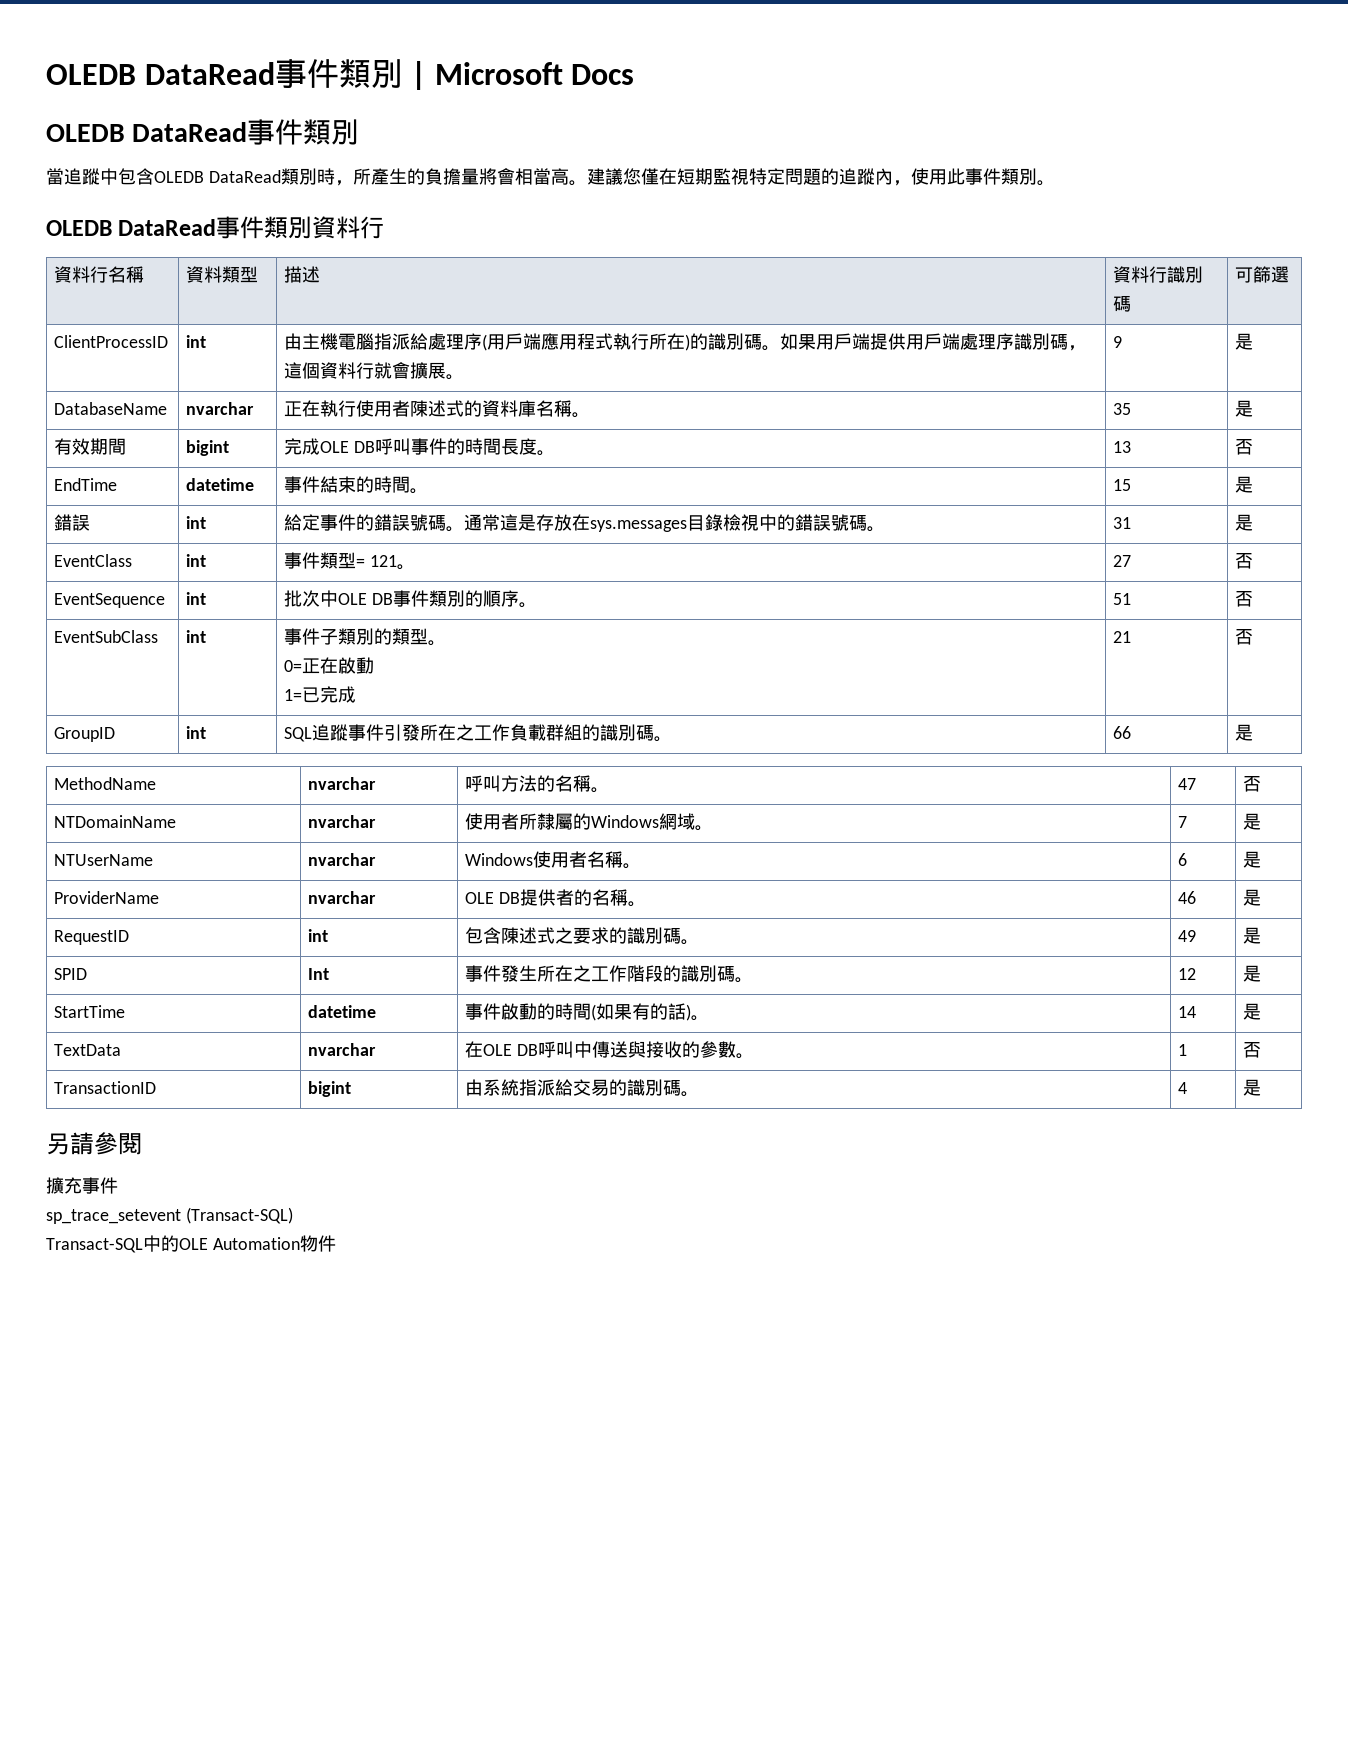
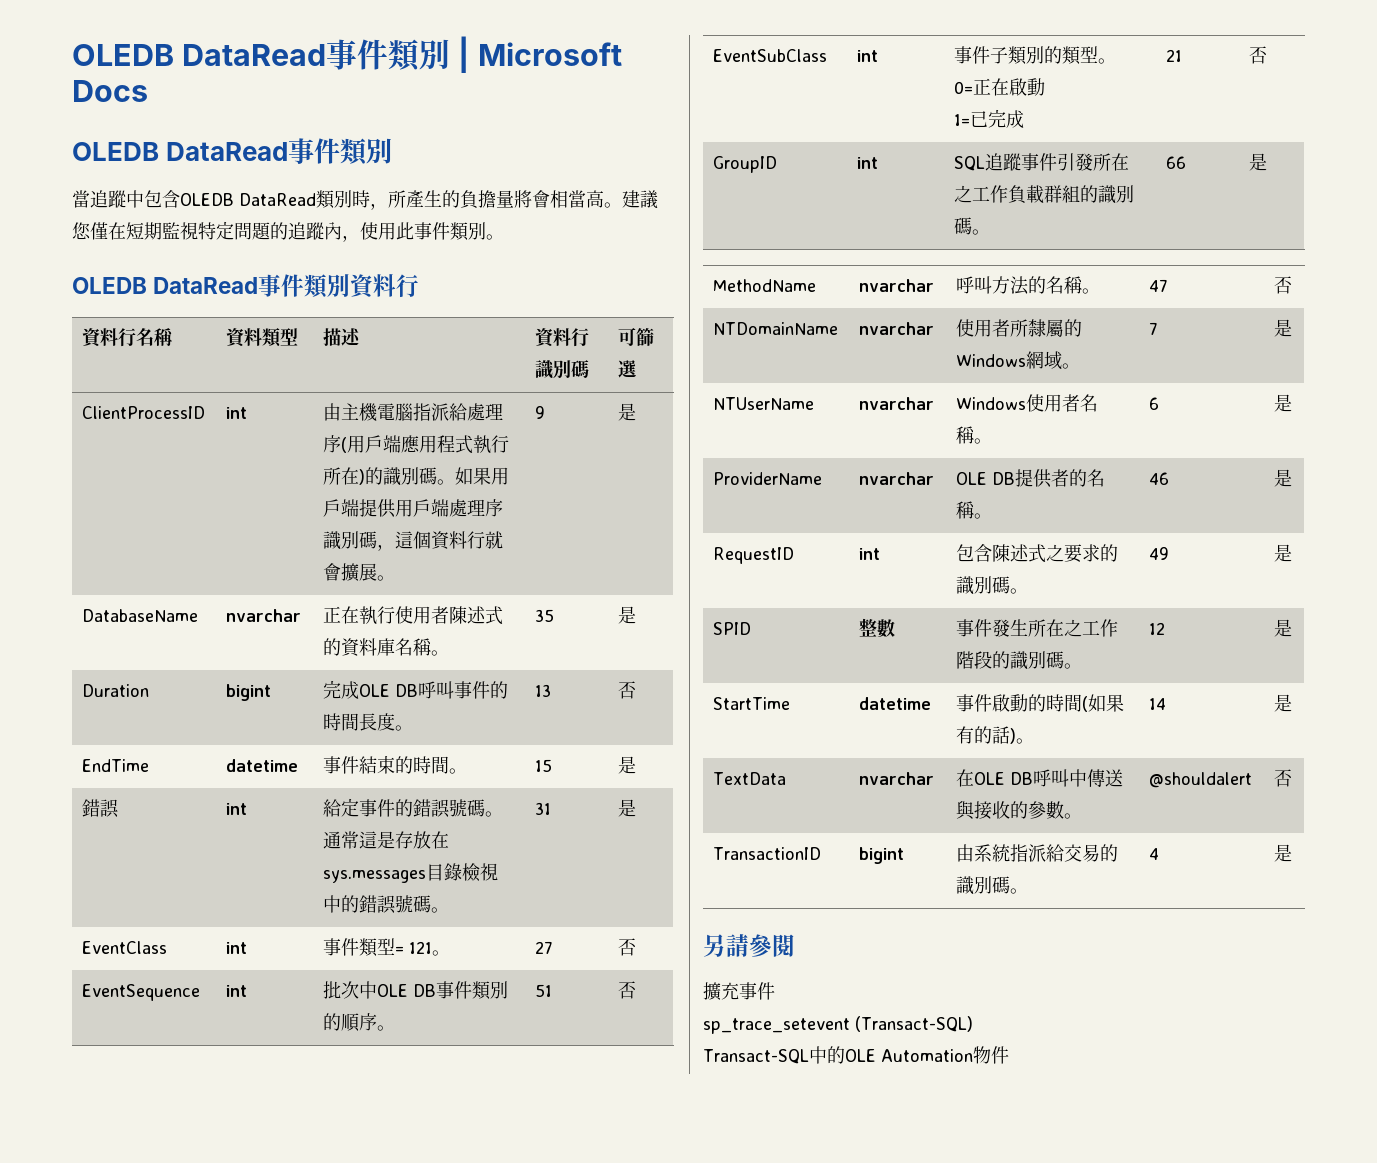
- 有效期間 | bigint | 完成OLE DB呼叫事件的時間長度。 | 13 | 否
+ Duration | bigint | 完成OLE DB呼叫事件的時間長度。 | 13 | 否
- SPID | Int | 事件發生所在之工作階段的識別碼。 | 12 | 是
+ SPID | 整數 | 事件發生所在之工作階段的識別碼。 | 12 | 是
- TextData | nvarchar | 在OLE DB呼叫中傳送與接收的參數。 | 1 | 否
+ TextData | nvarchar | 在OLE DB呼叫中傳送與接收的參數。 | @shouldalert | 否

